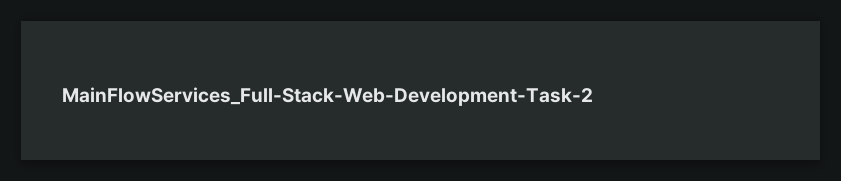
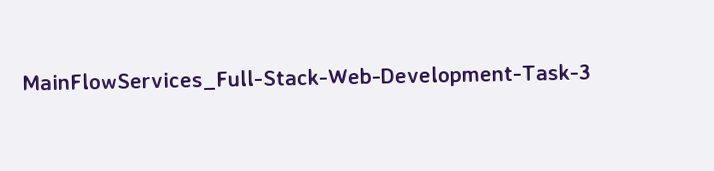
- MainFlowServices_Full-Stack-Web-Development-Task-2
+ MainFlowServices_Full-Stack-Web-Development-Task-3

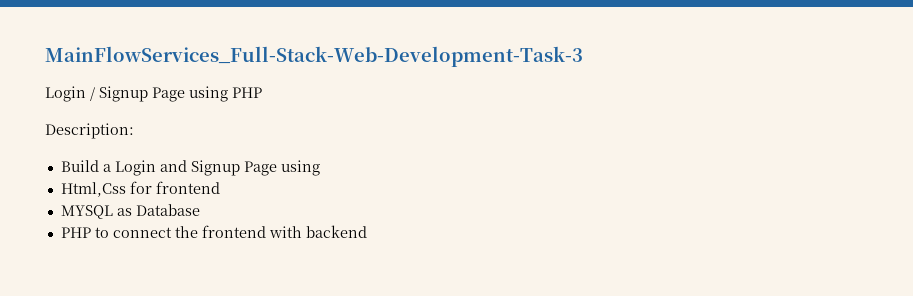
+ Login / Signup Page using PHP
+ Description:
+ Build a Login and Signup Page using
+ Html,Css for frontend
+ MYSQL as Database
+ PHP to connect the frontend with backend

